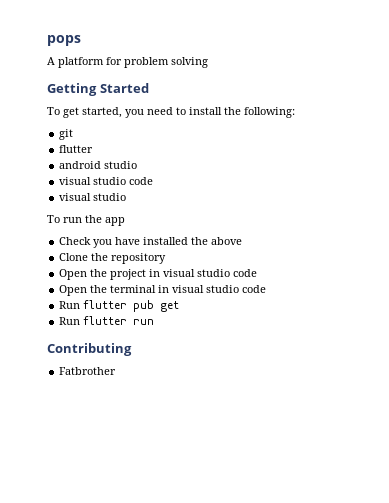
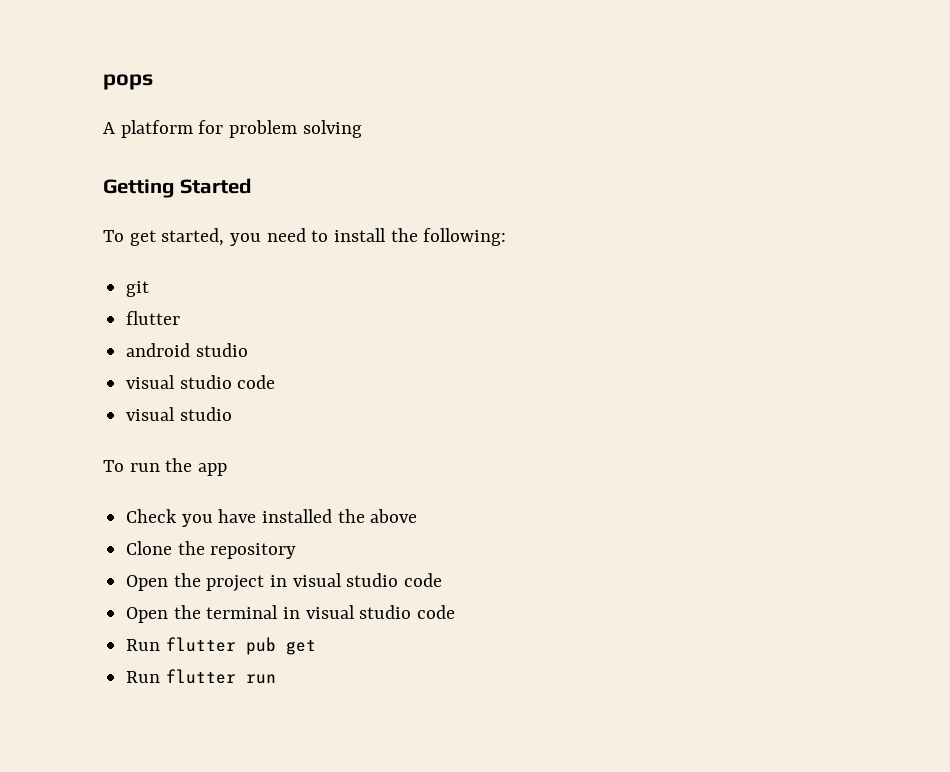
- Contributing
- Fatbrother

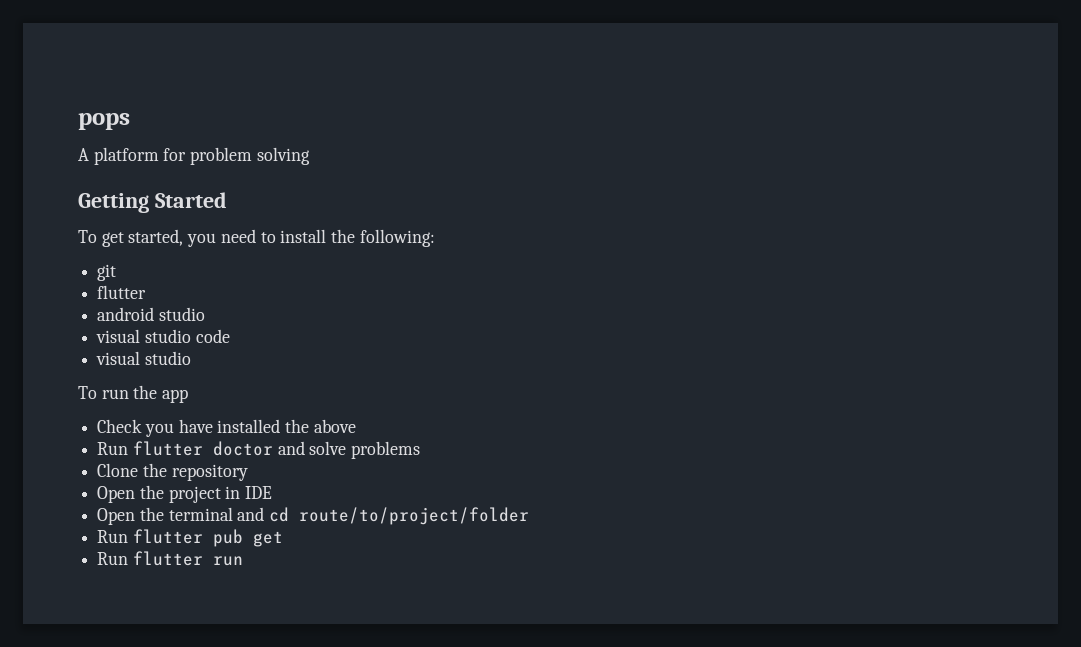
+ Run flutter doctor and solve problems
- Open the project in visual studio code
+ Open the project in IDE
- Open the terminal in visual studio code
+ Open the terminal and cd route/to/project/folder

